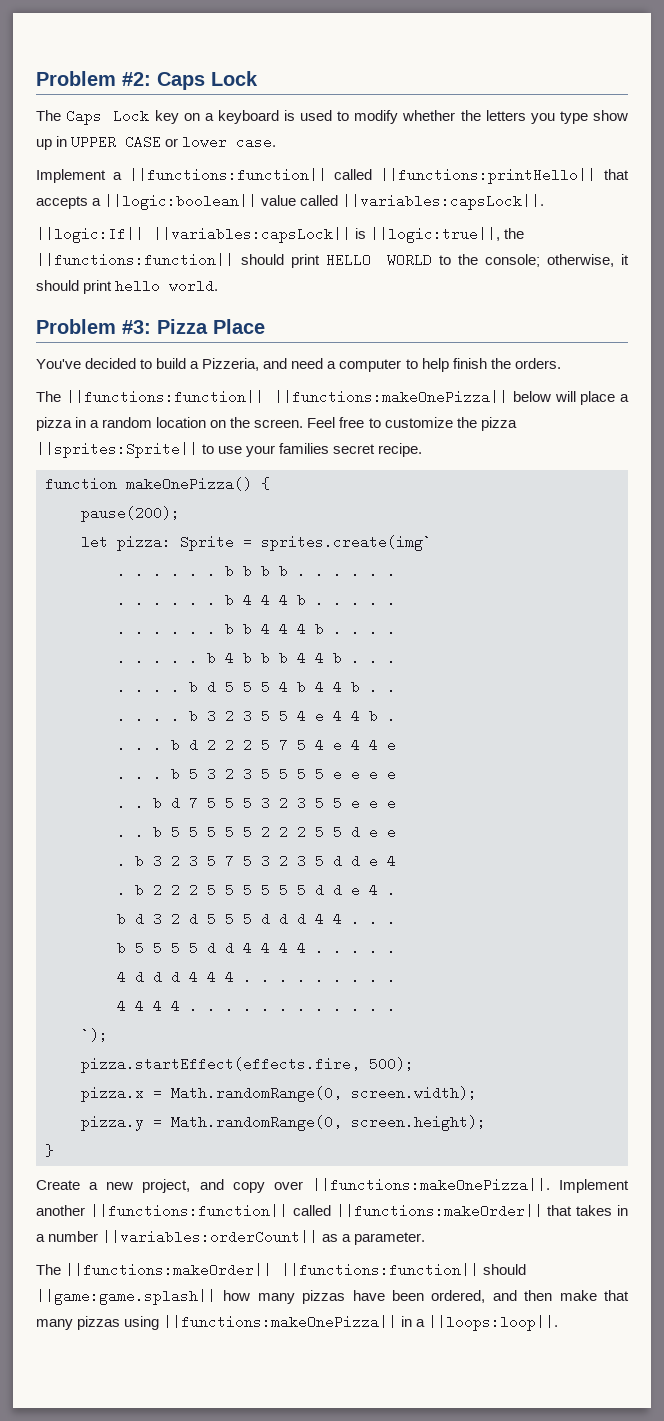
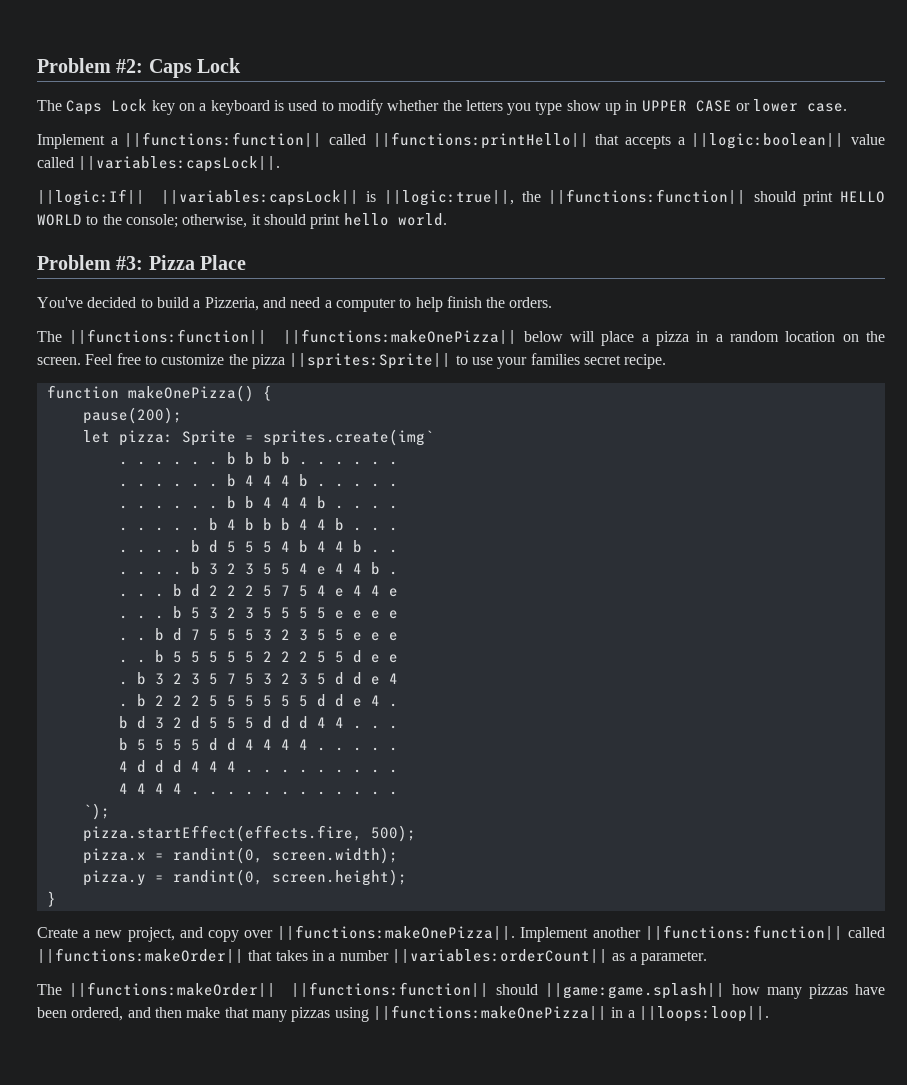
- pizza.x = Math.randomRange(0, screen.width);
+ pizza.x = randint(0, screen.width);
- pizza.y = Math.randomRange(0, screen.height);
+ pizza.y = randint(0, screen.height);

